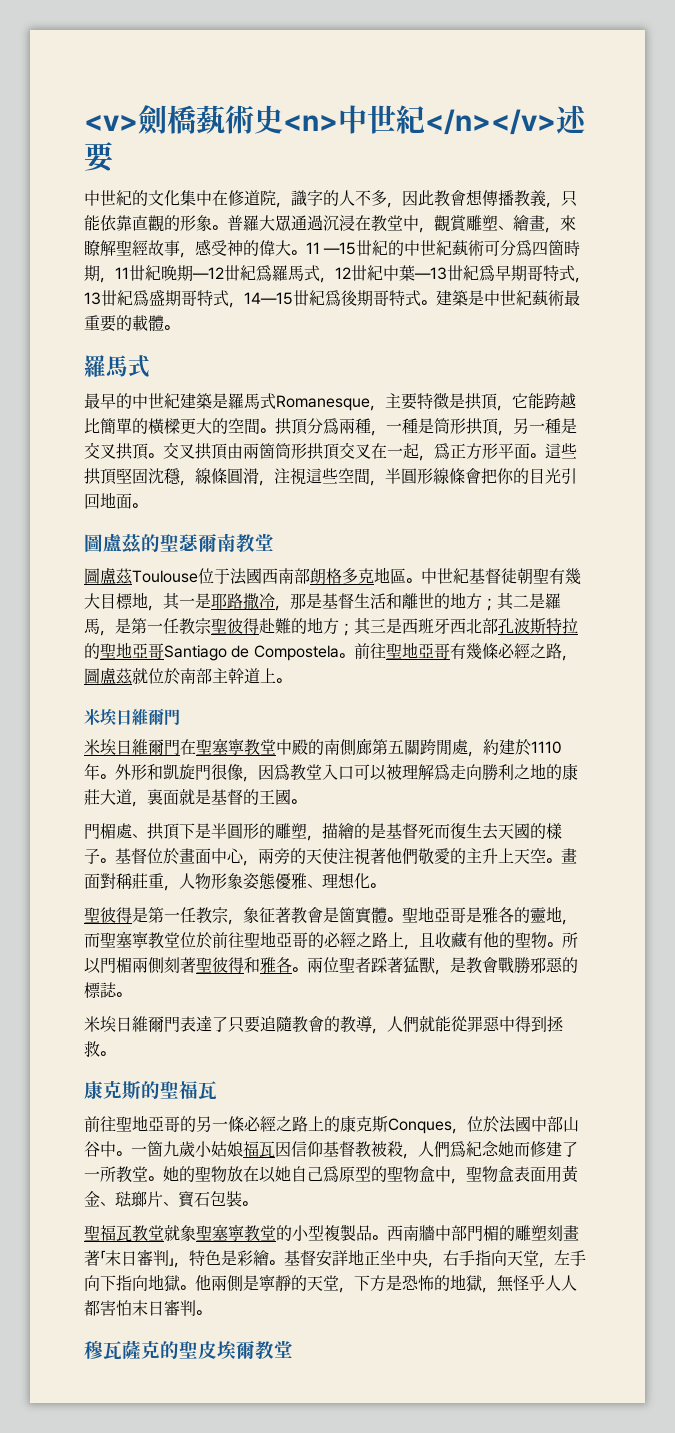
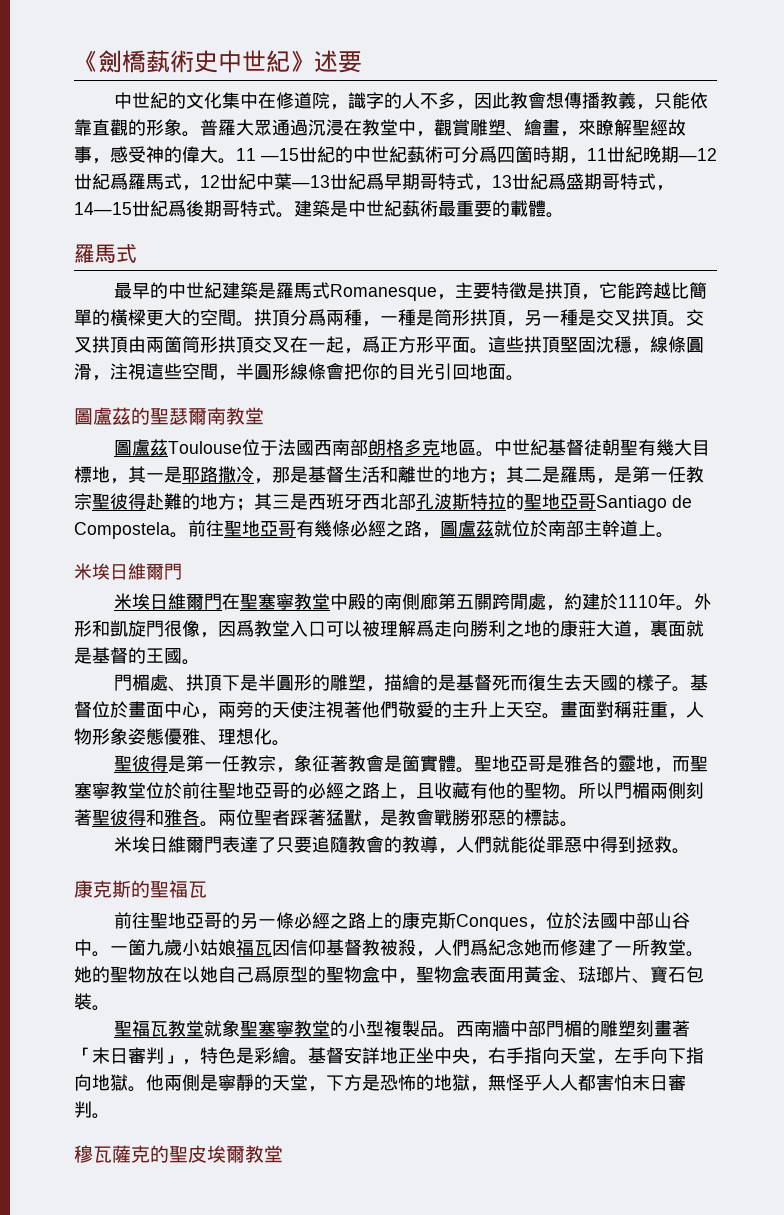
- <v>劍橋蓺術史<n>中世紀</n></v>述要
+ 《劍橋蓺術史中世紀》述要

